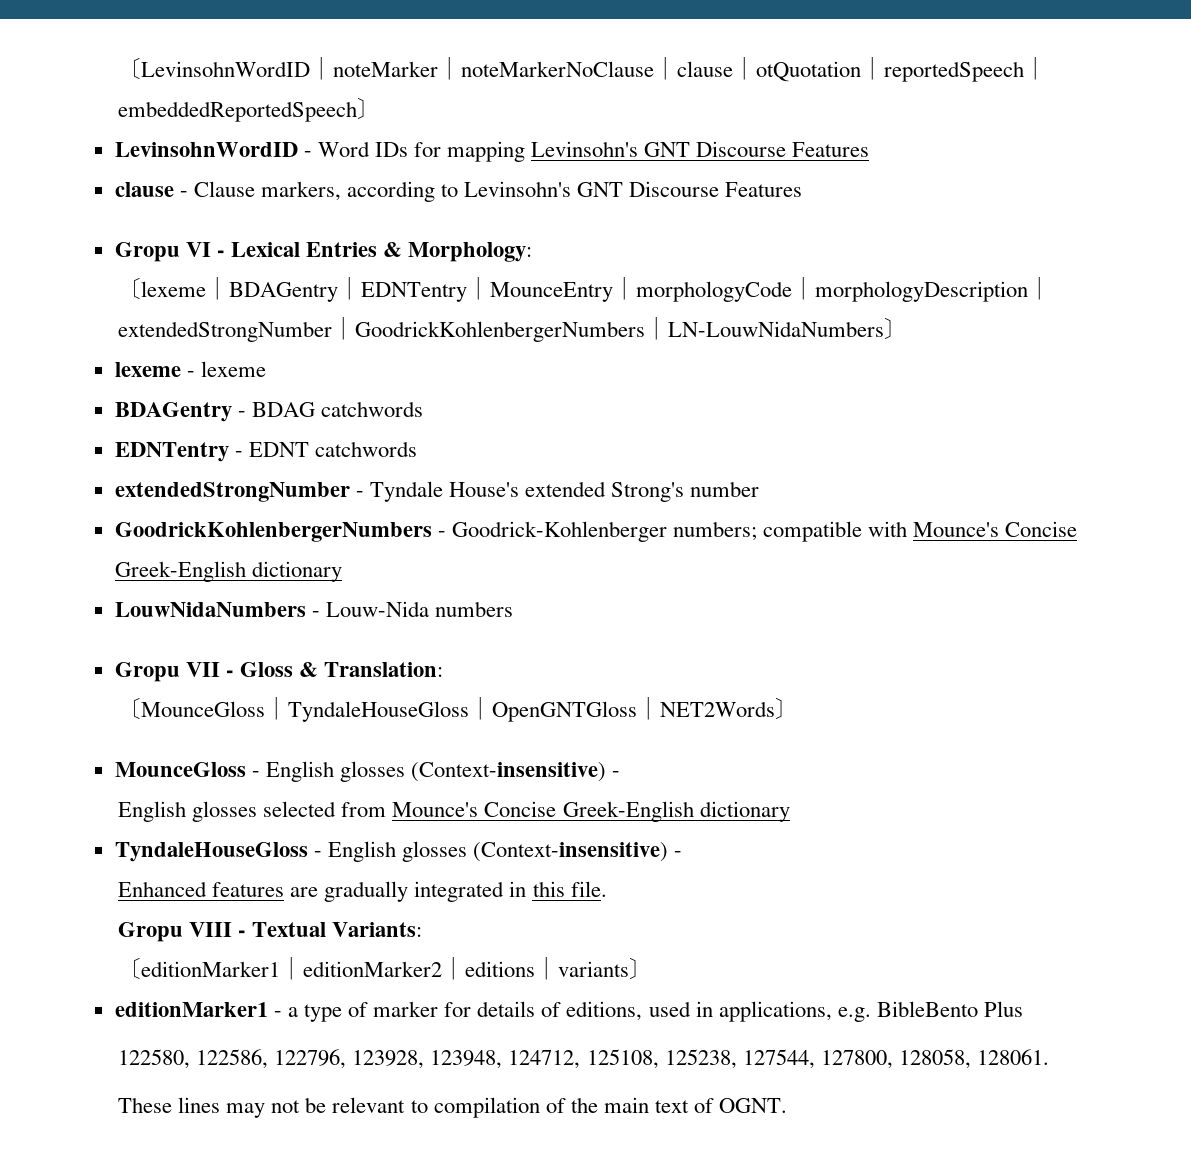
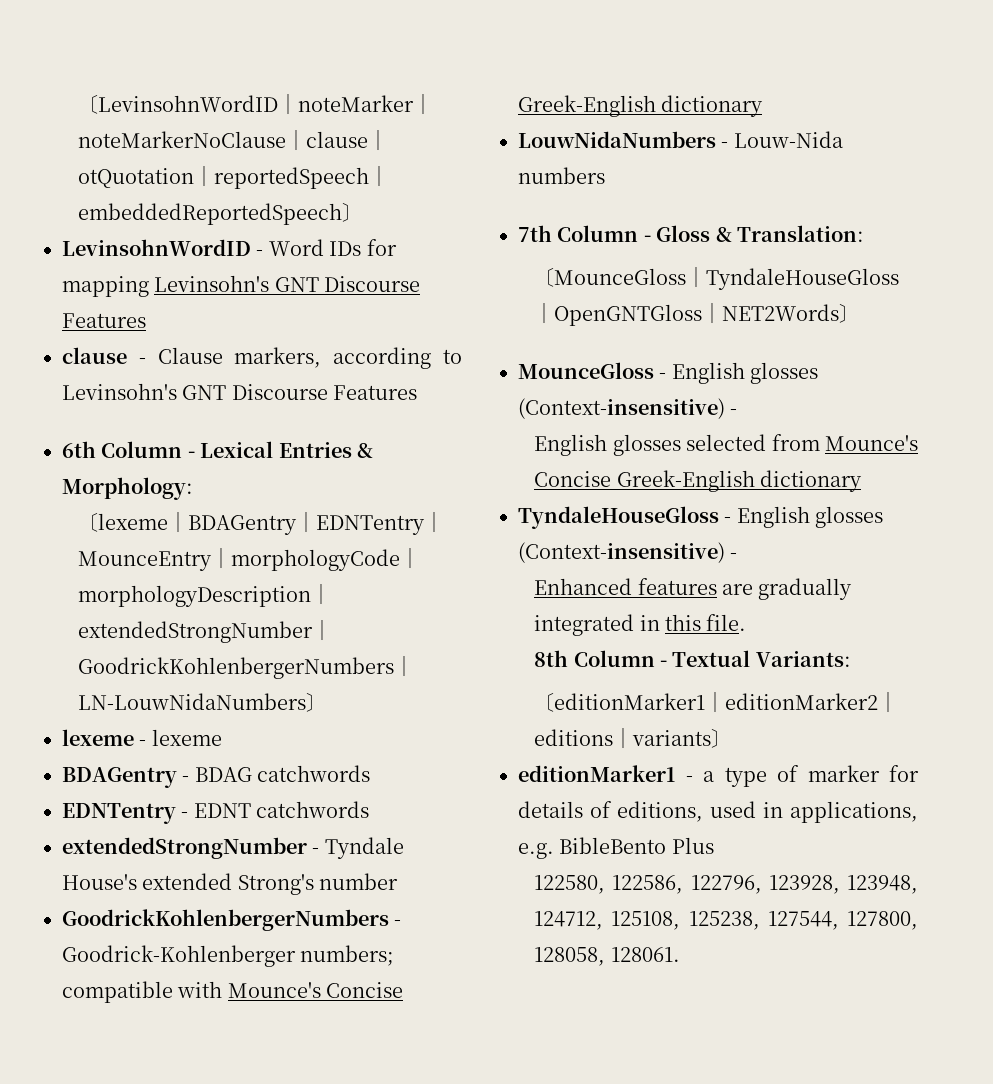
- Gropu VI - Lexical Entries & Morphology:
+ 6th Column - Lexical Entries & Morphology:
- Gropu VII - Gloss & Translation:
+ 7th Column - Gloss & Translation:
- Gropu VIII - Textual Variants:
+ 8th Column - Textual Variants:
- These lines may not be relevant to compilation of the main text of OGNT.

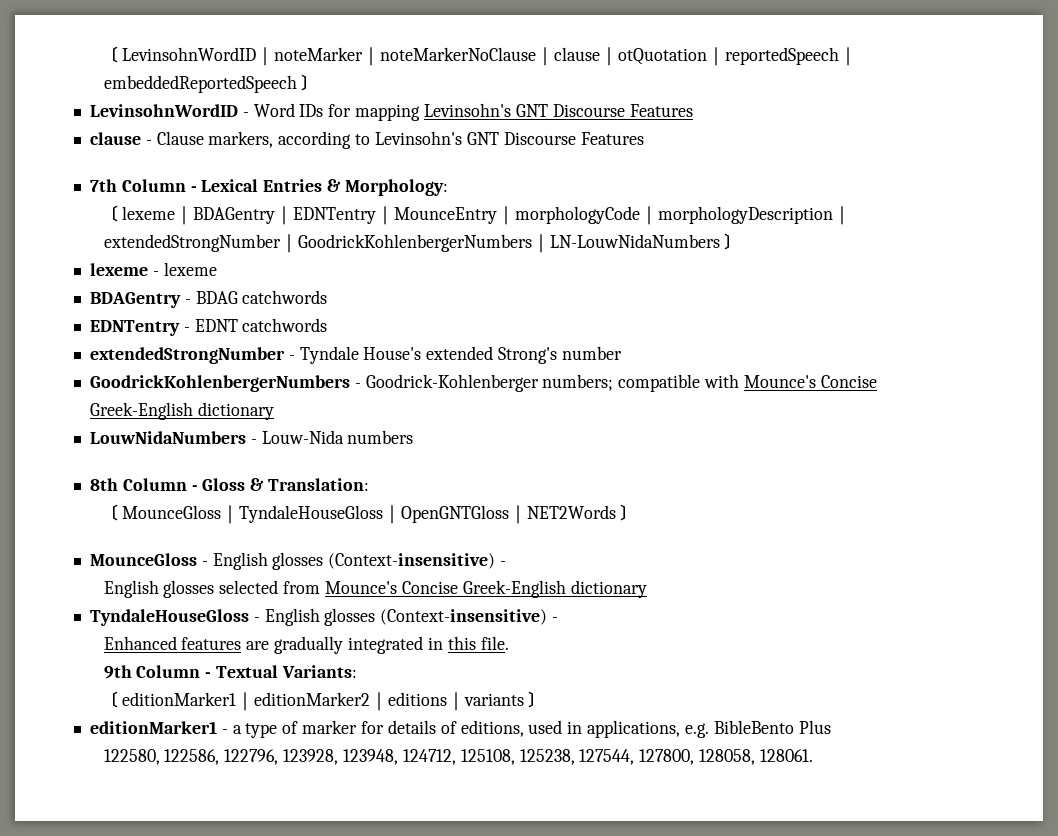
- 6th Column - Lexical Entries & Morphology:
+ 7th Column - Lexical Entries & Morphology:
- 7th Column - Gloss & Translation:
+ 8th Column - Gloss & Translation:
- 8th Column - Textual Variants:
+ 9th Column - Textual Variants:

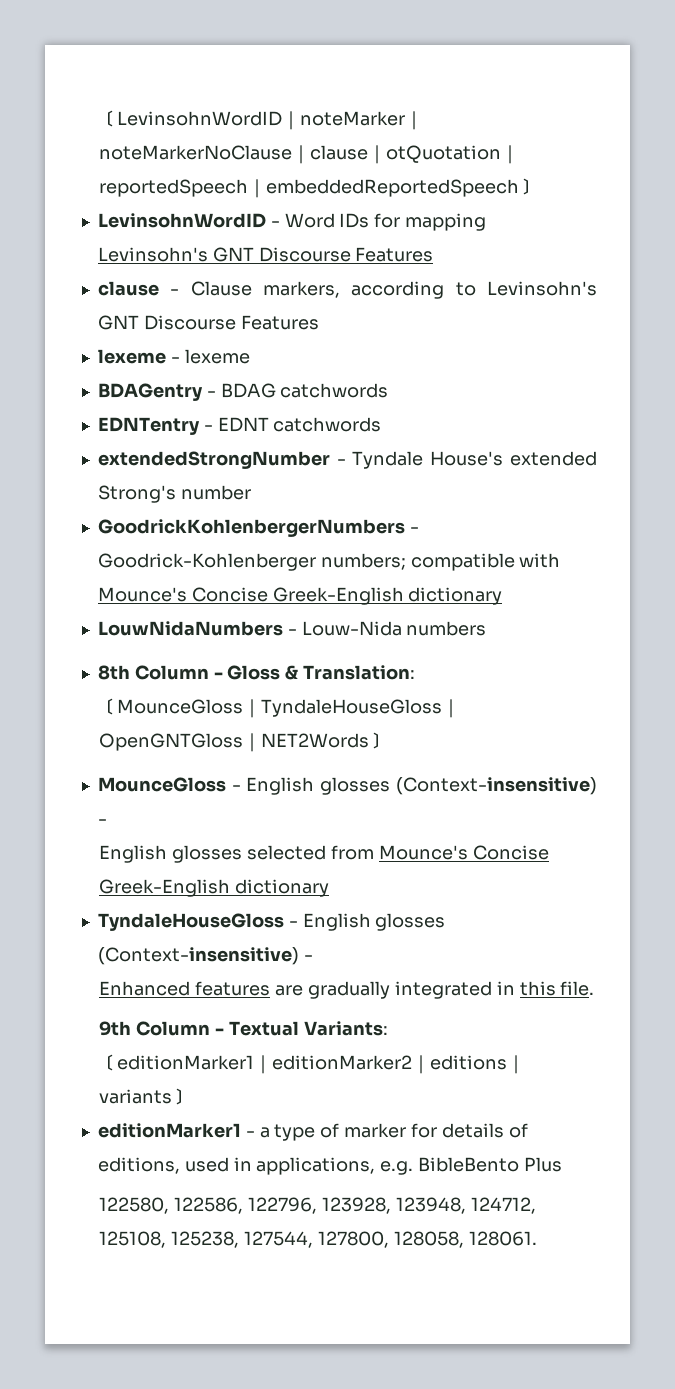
- 7th Column - Lexical Entries & Morphology:
- 〔lexeme｜BDAGentry｜EDNTentry｜MounceEntry｜morphologyCode｜morphologyDescription｜extendedStrongNumber｜GoodrickKohlenbergerNumbers｜LN-LouwNidaNumbers〕

